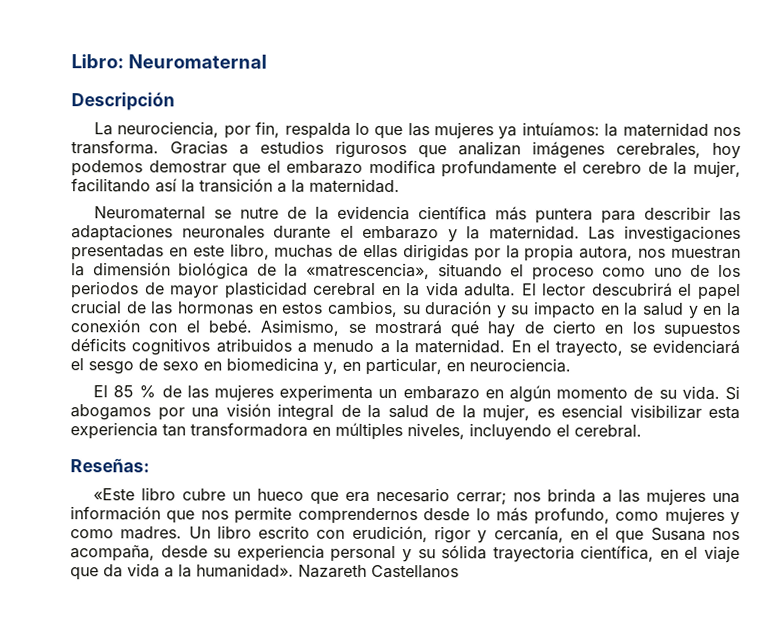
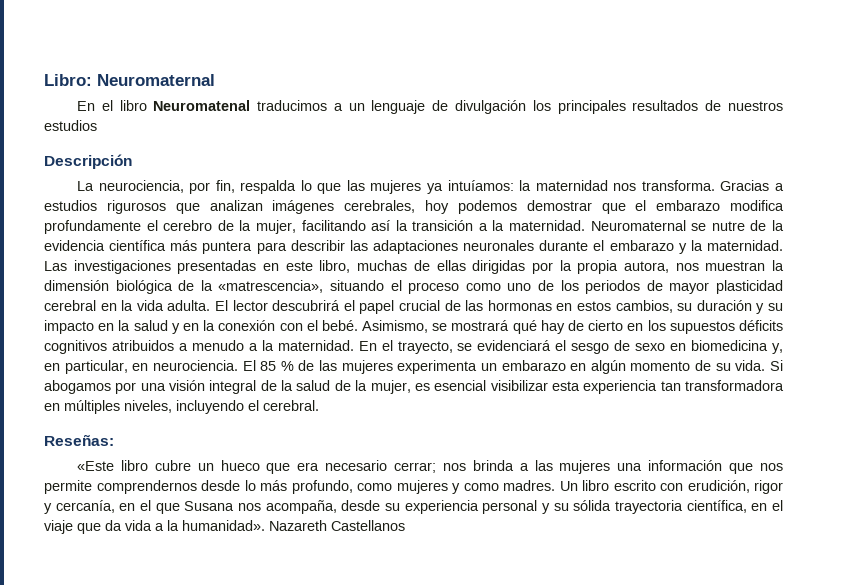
+ En el libro Neuromatenal traducimos a un lenguaje de divulgación los principales resultados de nuestros estudios
- Gracias a estudios rigurosos que analizan imágenes cerebrales, hoy podemos demostrar que el embarazo modifica profundamente el cerebro de la mujer, facilitando así la transición a la maternidad.
- Neuromaternal se nutre de la evidencia científica más puntera para describir las adaptaciones neuronales durante el embarazo y la maternidad.
+ Gracias a estudios rigurosos que analizan imágenes cerebrales, hoy podemos demostrar que el embarazo modifica profundamente el cerebro de la mujer, facilitando así la transición a la maternidad. Neuromaternal se nutre de la evidencia científica más puntera para describir las adaptaciones neuronales durante el embarazo y la maternidad.
- En el trayecto, se evidenciará el sesgo de sexo en biomedicina y, en particular, en neurociencia.
- El 85 % de las mujeres experimenta un embarazo en algún momento de su vida.
+ En el trayecto, se evidenciará el sesgo de sexo en biomedicina y, en particular, en neurociencia. El 85 % de las mujeres experimenta un embarazo en algún momento de su vida.

